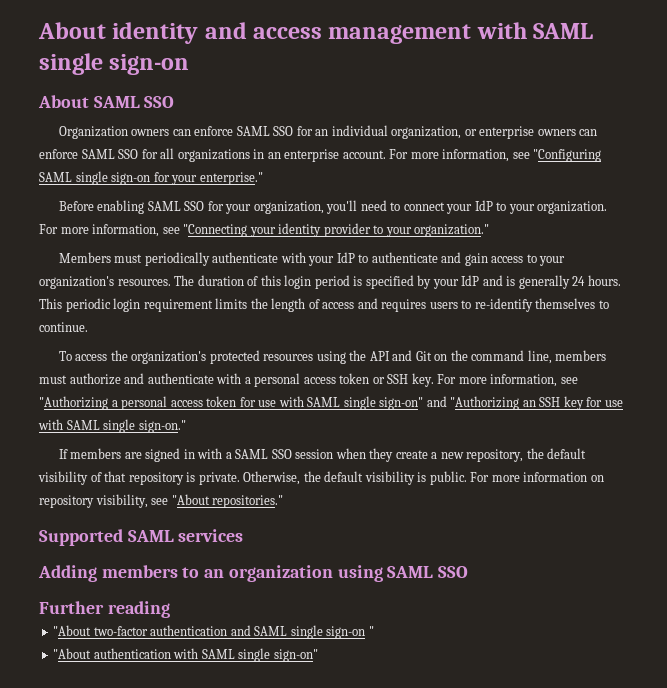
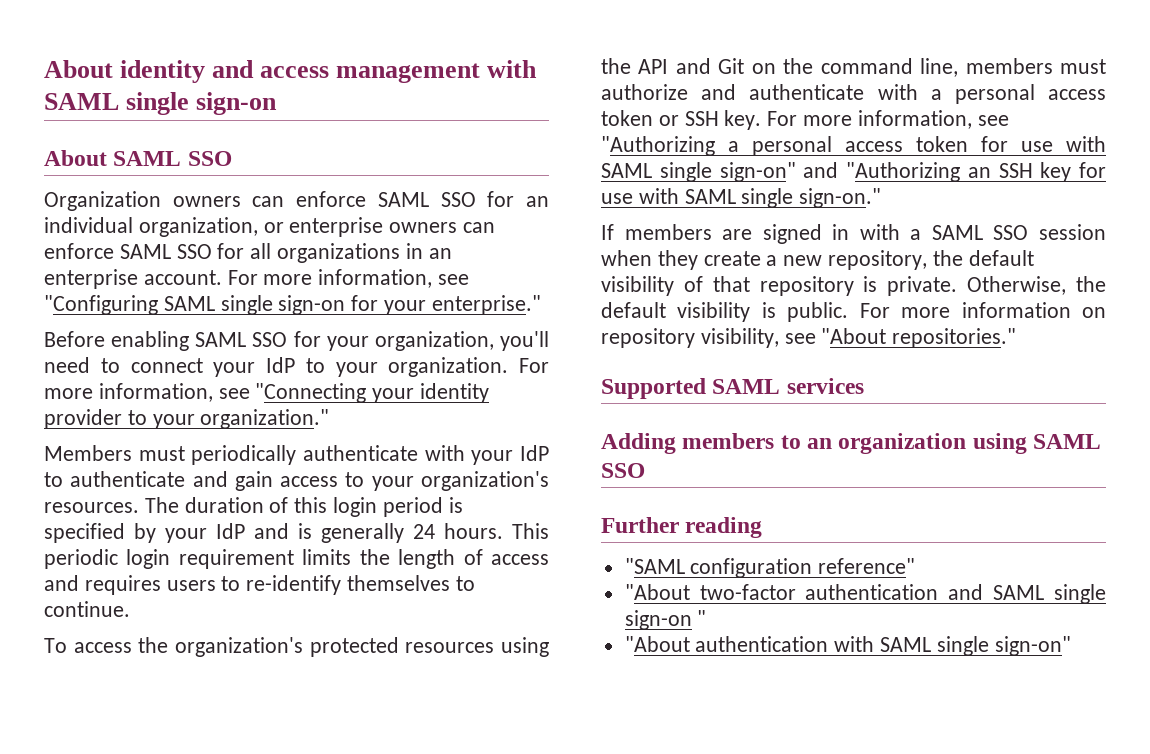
+ "SAML configuration reference"

